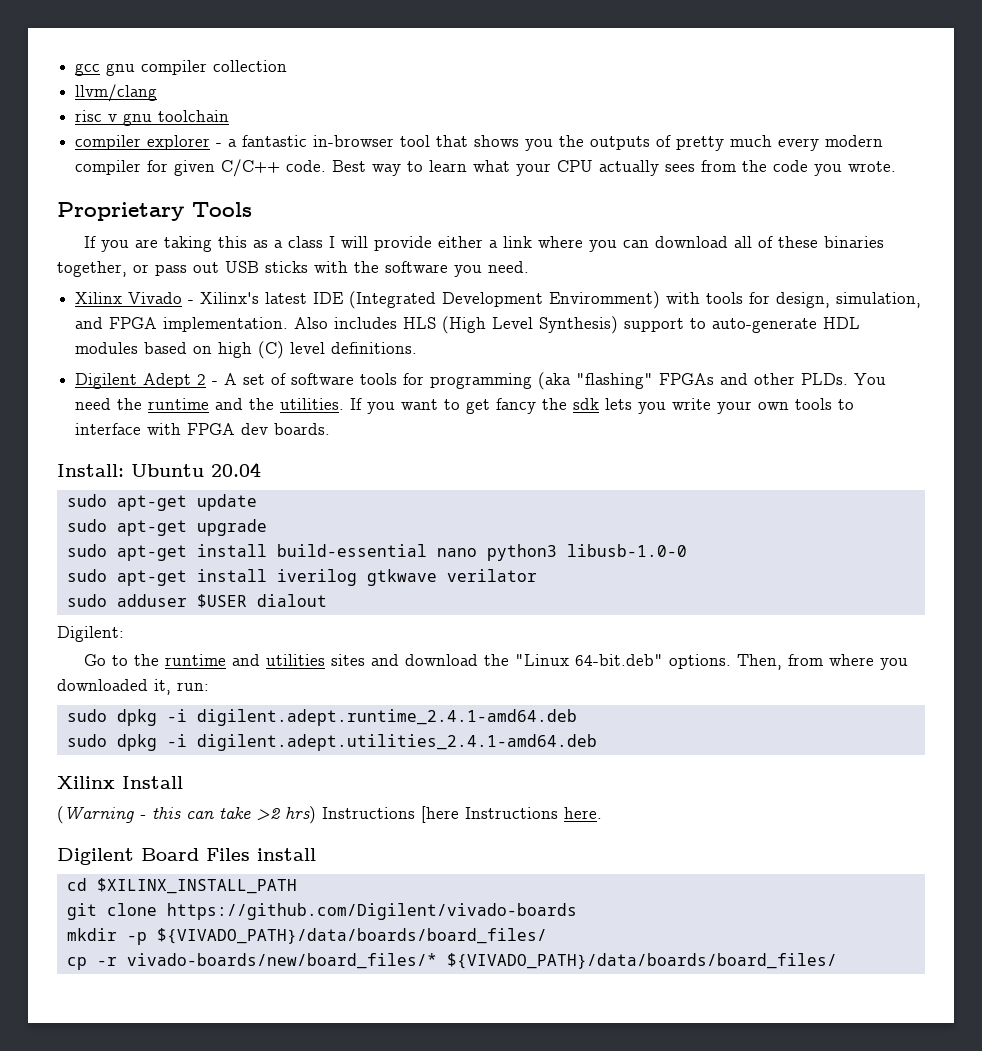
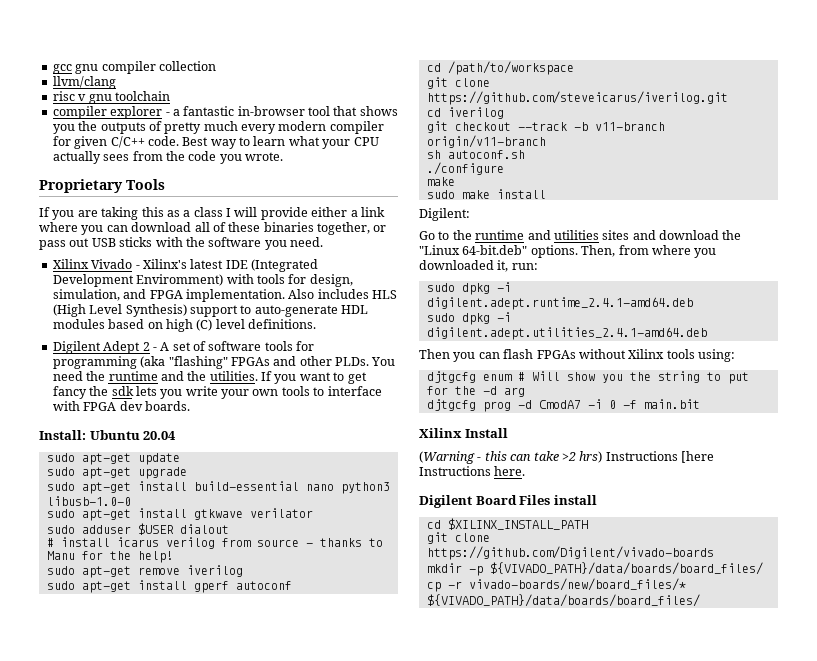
- sudo apt-get install iverilog gtkwave verilator
+ sudo apt-get install gtkwave verilator
+ # install icarus verilog from source - thanks to Manu for the help!
+ sudo apt-get remove iverilog
+ sudo apt-get install gperf autoconf
+ cd /path/to/workspace
+ git clone https://github.com/steveicarus/iverilog.git
+ cd iverilog
+ git checkout --track -b v11-branch origin/v11-branch
+ sh autoconf.sh
+ ./configure
+ make
+ sudo make install
+ Then you can flash FPGAs without Xilinx tools using:
+ djtgcfg enum # Will show you the string to put for the -d arg
+ djtgcfg prog -d CmodA7 -i 0 -f main.bit

